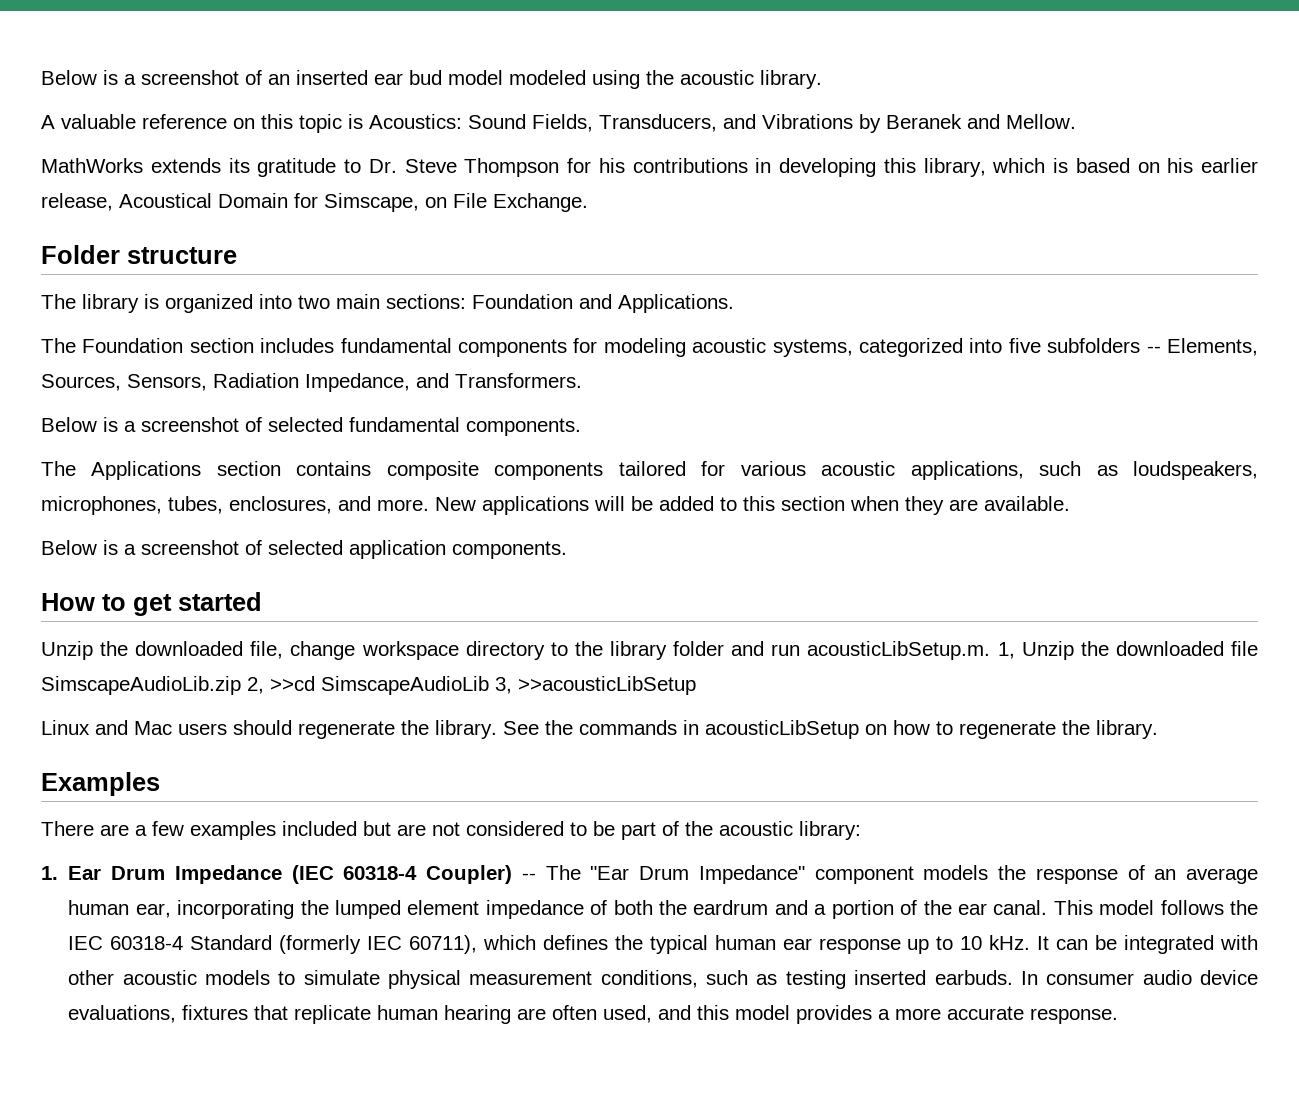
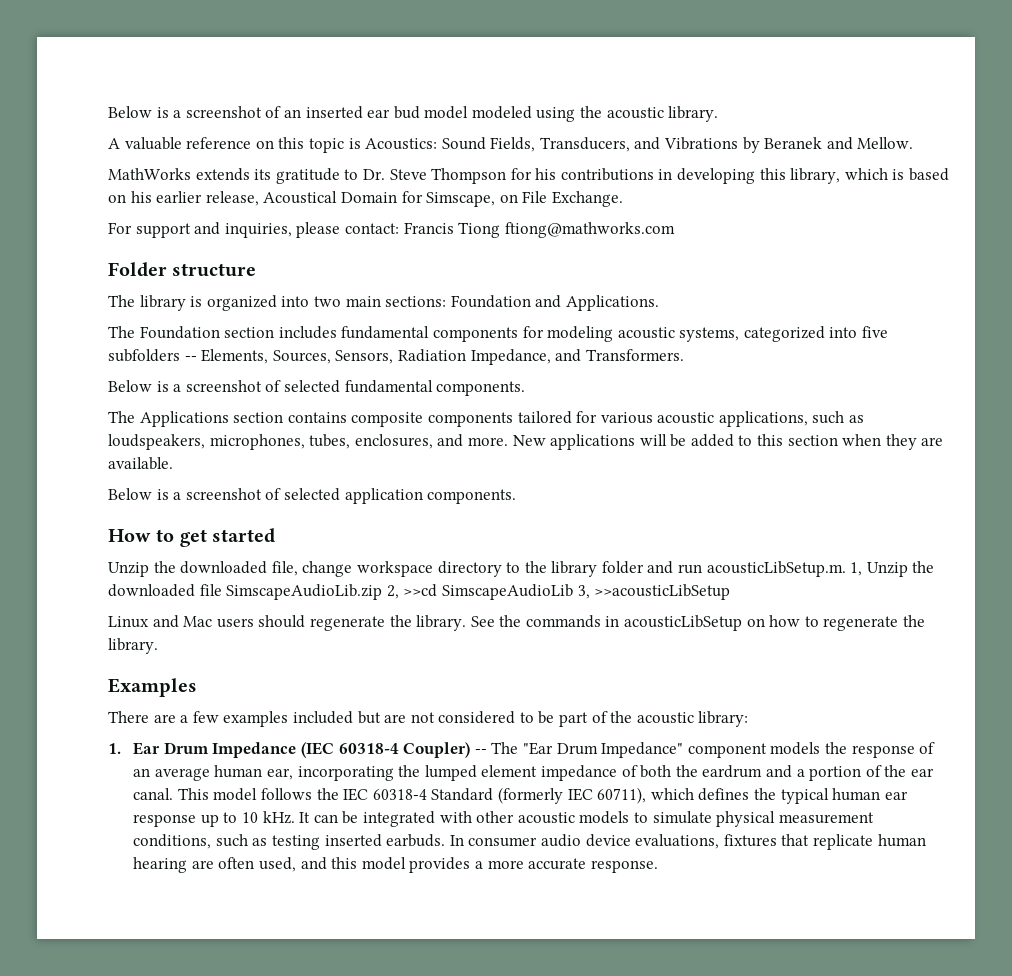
+ For support and inquiries, please contact: Francis Tiong ftiong@mathworks.com

